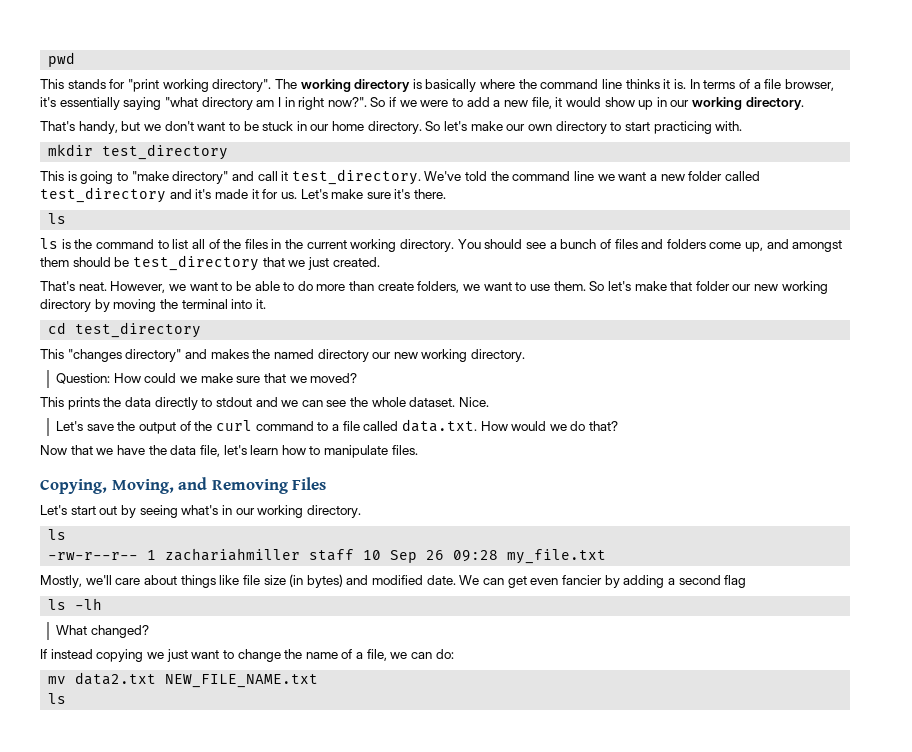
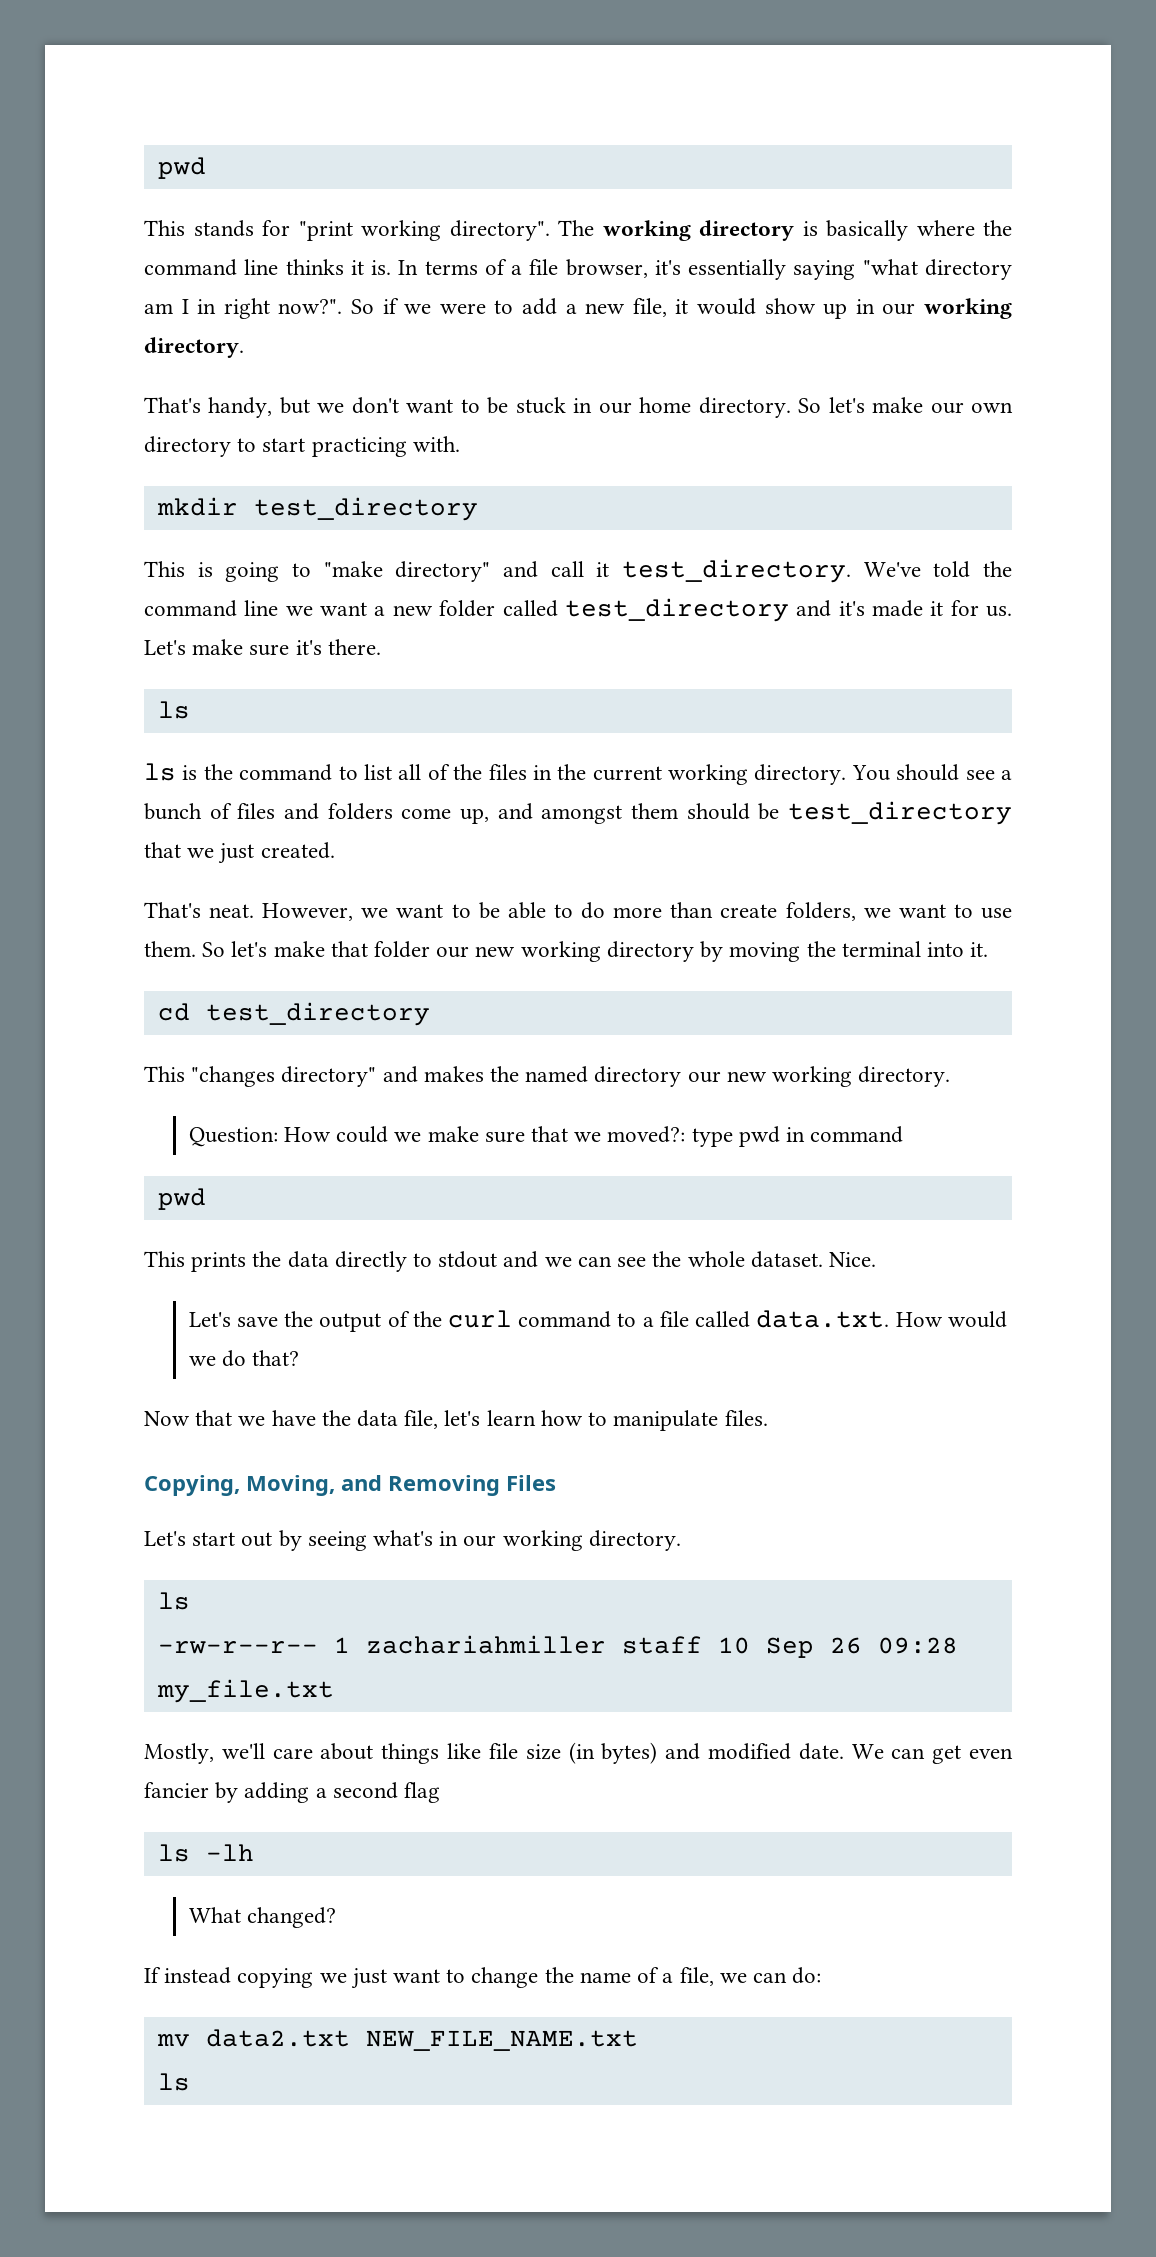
- Question: How could we make sure that we moved?
+ Question: How could we make sure that we moved?: type pwd in command
+ pwd

